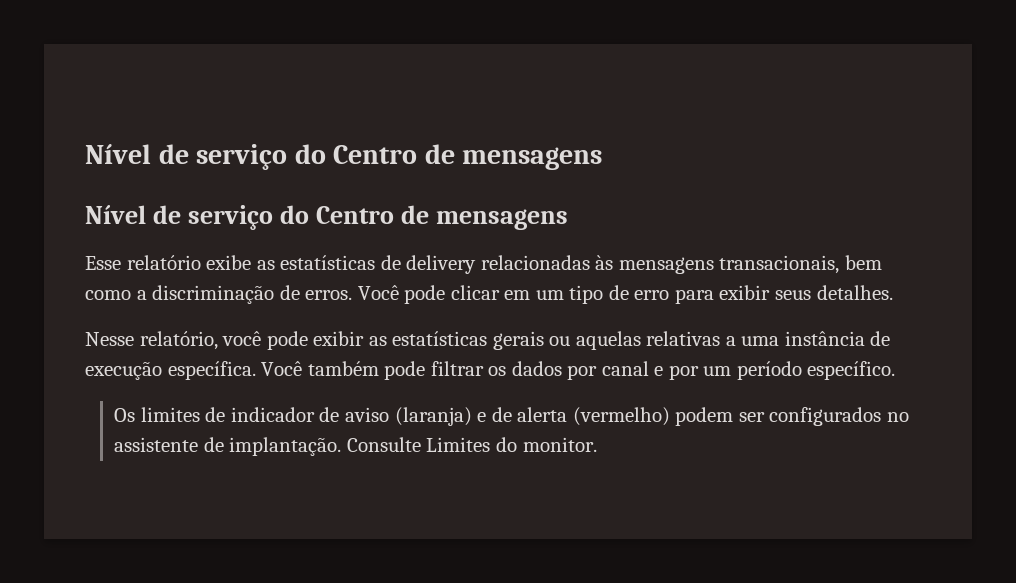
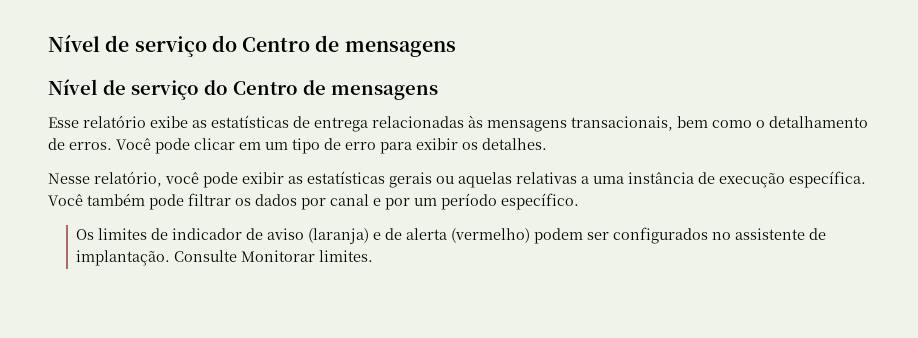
- Esse relatório exibe as estatísticas de delivery relacionadas às mensagens transacionais, bem como a discriminação de erros.
+ Esse relatório exibe as estatísticas de entrega relacionadas às mensagens transacionais, bem como o detalhamento de erros.
- Você pode clicar em um tipo de erro para exibir seus detalhes.
+ Você pode clicar em um tipo de erro para exibir os detalhes.
- Consulte Limites do monitor.
+ Consulte Monitorar limites.

